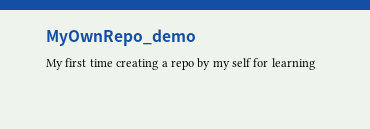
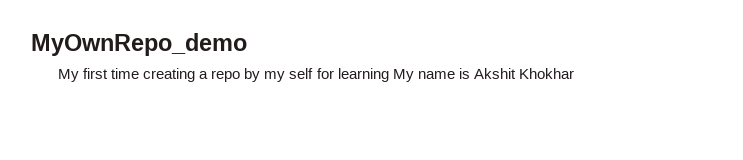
- My first time creating a repo by my self for learning
+ My first time creating a repo by my self for learning My name is Akshit Khokhar

